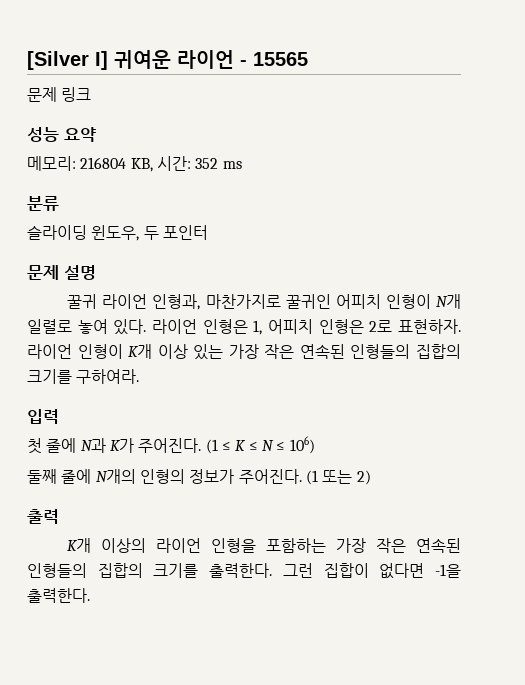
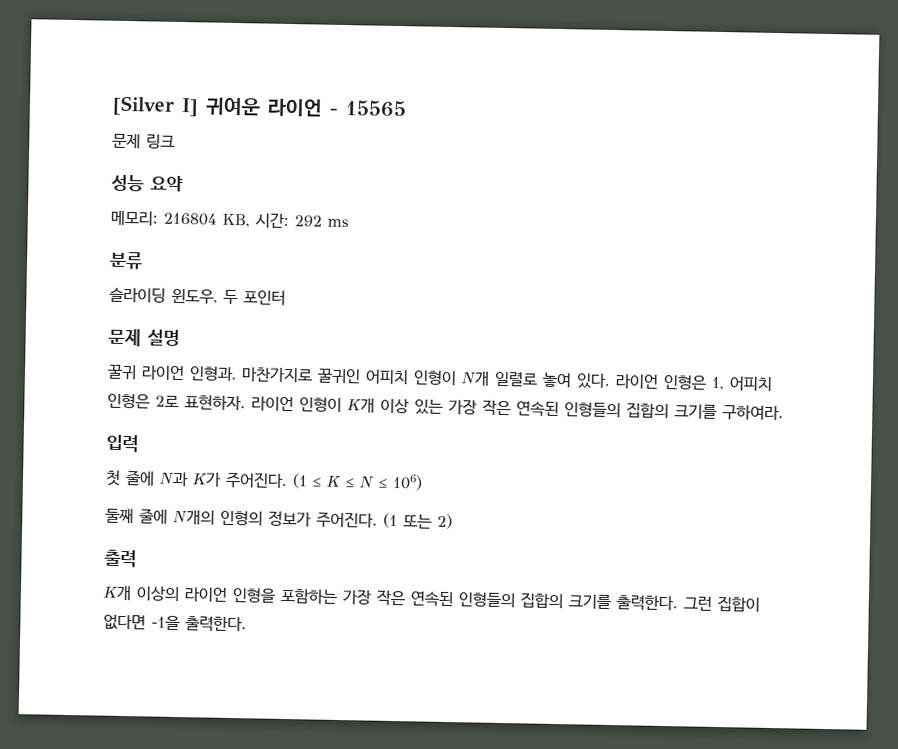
- 메모리: 216804 KB, 시간: 352 ms
+ 메모리: 216804 KB, 시간: 292 ms

